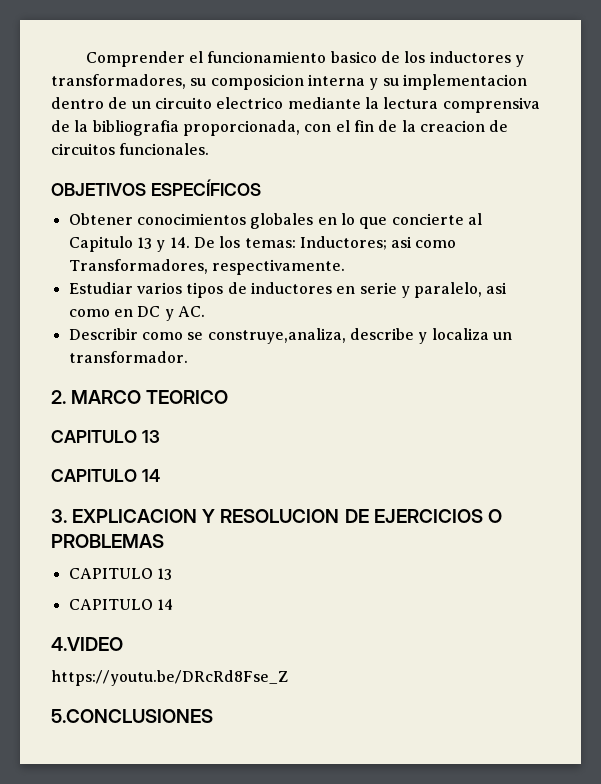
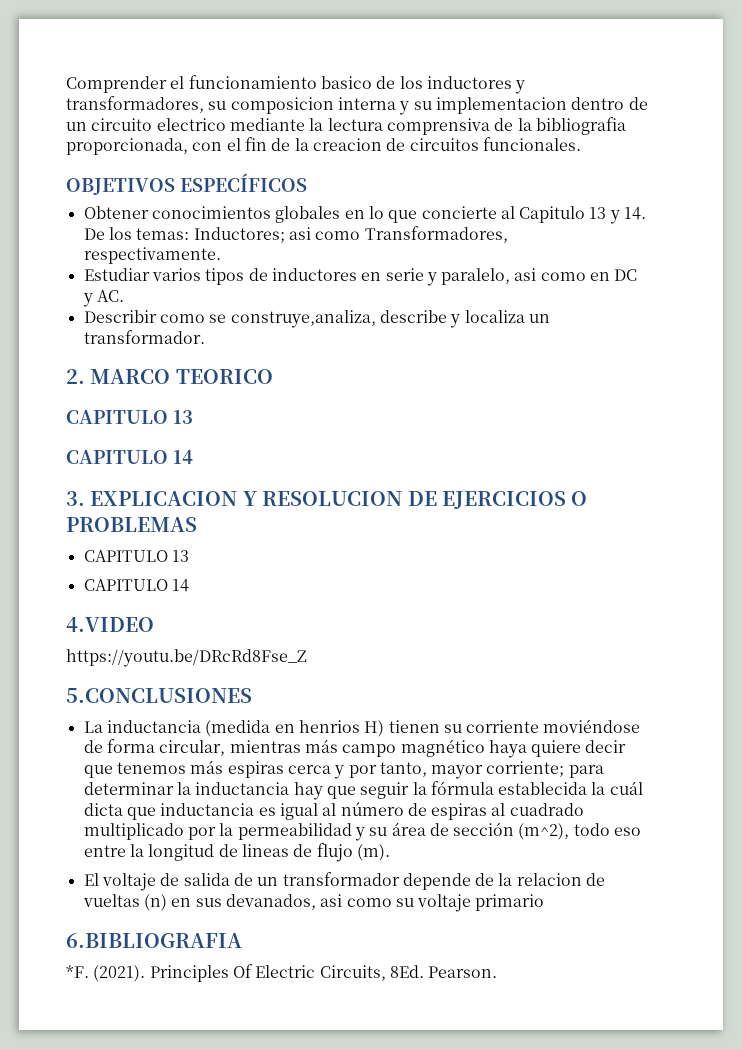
+ La inductancia (medida en henrios H) tienen su corriente moviéndose de forma circular, mientras más campo magnético haya quiere decir que tenemos más espiras cerca y por tanto, mayor corriente; para determinar la inductancia hay que seguir la fórmula establecida la cuál dicta que inductancia es igual al número de espiras al cuadrado multiplicado por la permeabilidad y su área de sección (m^2), todo eso entre la longitud de lineas de flujo (m).
+ El voltaje de salida de un transformador depende de la relacion de vueltas (n) en sus devanados, asi como su voltaje primario
+ 6.BIBLIOGRAFIA
+ *F. (2021). Principles Of Electric Circuits, 8Ed. Pearson.

